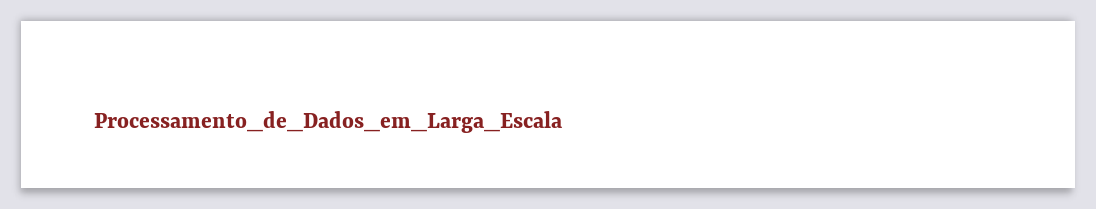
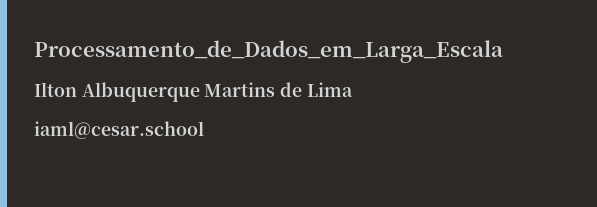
+ Ilton Albuquerque Martins de Lima
+ iaml@cesar.school

